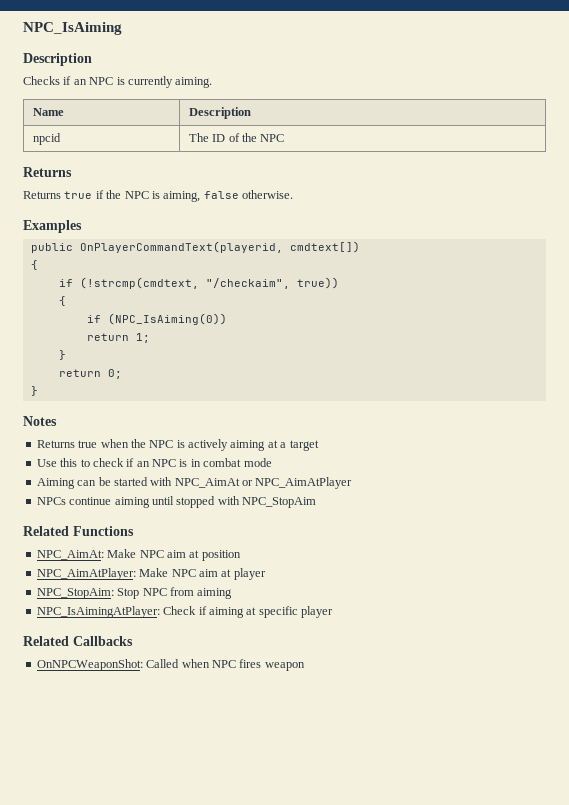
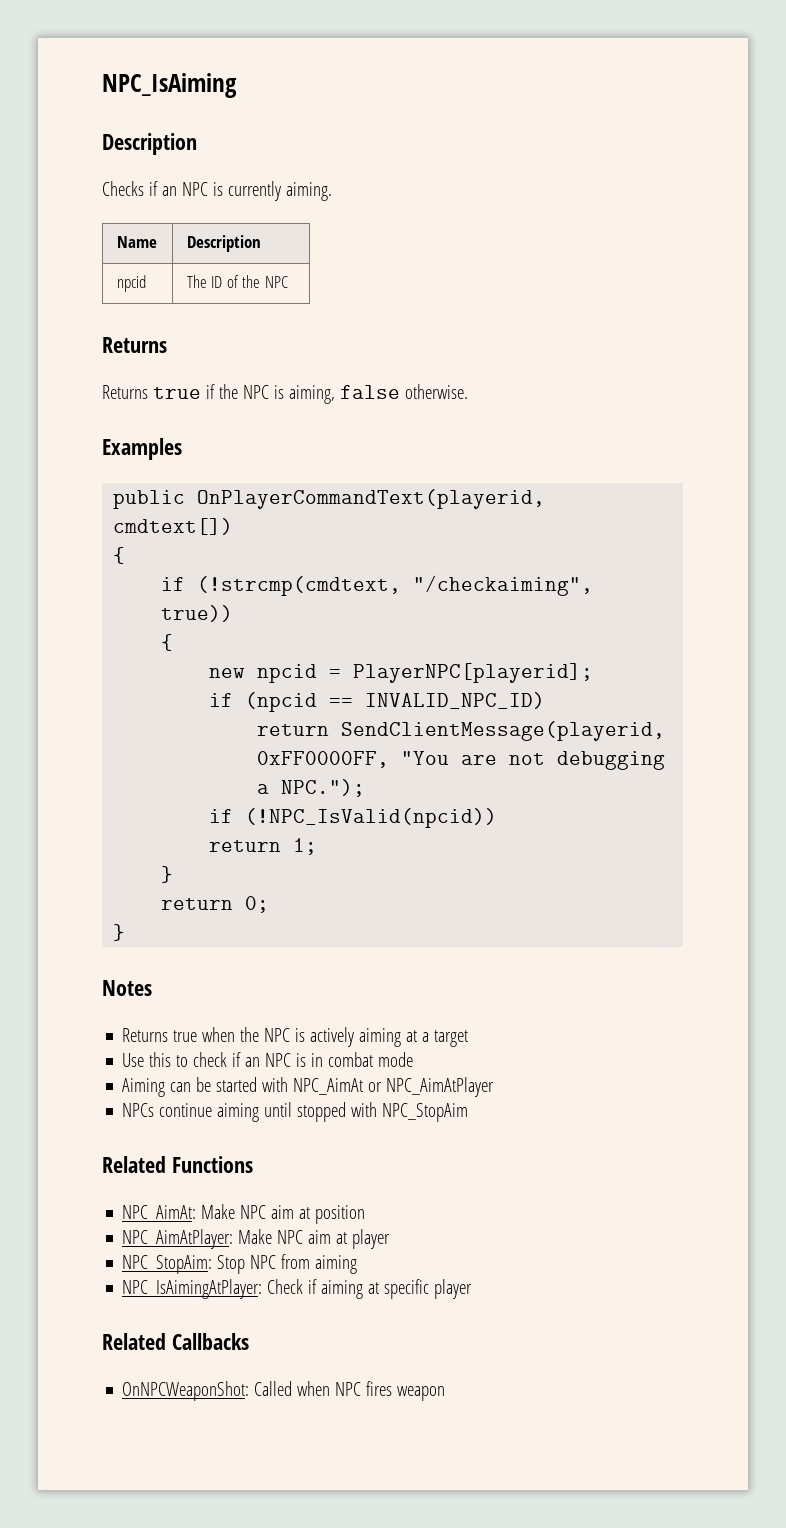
- if (!strcmp(cmdtext, "/checkaim", true))
+ if (!strcmp(cmdtext, "/checkaiming", true))
- if (NPC_IsAiming(0))
+ new npcid = PlayerNPC[playerid];
+ if (npcid == INVALID_NPC_ID)
+ return SendClientMessage(playerid, 0xFF0000FF, "You are not debugging a NPC.");
+ if (!NPC_IsValid(npcid))

